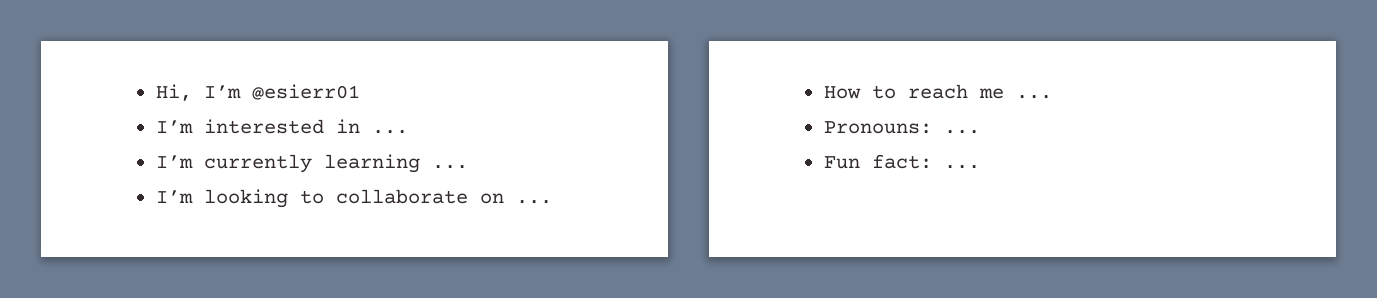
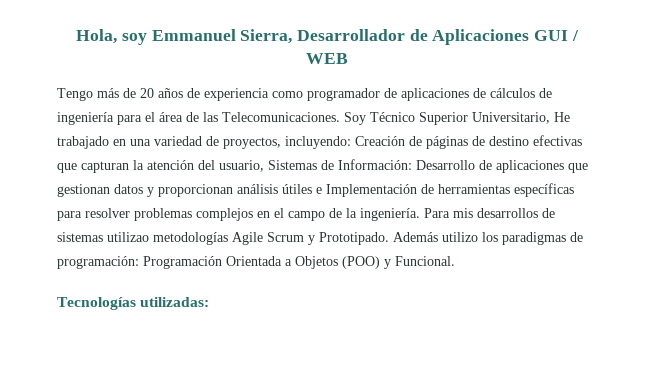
- Hi, I’m @esierr01
- I’m interested in ...
- I’m currently learning ...
- I’m looking to collaborate on ...
- How to reach me ...
- Pronouns: ...
- Fun fact: ...
+ Hola, soy Emmanuel Sierra, Desarrollador de Aplicaciones GUI / WEB
+ Tengo más de 20 años de experiencia como programador de aplicaciones de cálculos de ingeniería para el área de las Telecomunicaciones. Soy Técnico Superior Universitario, He trabajado en una variedad de proyectos, incluyendo: Creación de páginas de destino efectivas que capturan la atención del usuario, Sistemas de Información: Desarrollo de aplicaciones que gestionan datos y proporcionan análisis útiles e Implementación de herramientas específicas para resolver problemas complejos en el campo de la ingeniería. Para mis desarrollos de sistemas utilizao metodologías Agile Scrum y Prototipado. Además utilizo los paradigmas de programación: Programación Orientada a Objetos (POO) y Funcional.
+ Tecnologías utilizadas:

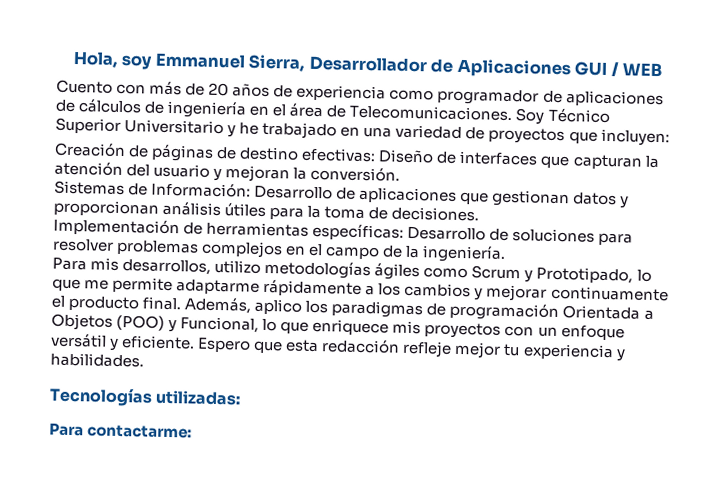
- Tengo más de 20 años de experiencia como programador de aplicaciones de cálculos de ingeniería para el área de las Telecomunicaciones.
+ Cuento con más de 20 años de experiencia como programador de aplicaciones de cálculos de ingeniería en el área de Telecomunicaciones.
- Soy Técnico Superior Universitario, He trabajado en una variedad de proyectos, incluyendo: Creación de páginas de destino efectivas que capturan la atención del usuario, Sistemas de Información: Desarrollo de aplicaciones que gestionan datos y proporcionan análisis útiles e Implementación de herramientas específicas para resolver problemas complejos en el campo de la ingeniería. Para mis desarrollos de sistemas utilizao metodologías Agile Scrum y Prototipado. Además utilizo los paradigmas de programación: Programación Orientada a Objetos (POO) y Funcional.
+ Soy Técnico Superior Universitario y he trabajado en una variedad de proyectos que incluyen:
+ Creación de páginas de destino efectivas: Diseño de interfaces que capturan la atención del usuario y mejoran la conversión.
+ Sistemas de Información: Desarrollo de aplicaciones que gestionan datos y proporcionan análisis útiles para la toma de decisiones.
+ Implementación de herramientas específicas: Desarrollo de soluciones para resolver problemas complejos en el campo de la ingeniería.
+ Para mis desarrollos, utilizo metodologías ágiles como Scrum y Prototipado, lo que me permite adaptarme rápidamente a los cambios y mejorar continuamente el producto final. Además, aplico los paradigmas de programación Orientada a Objetos (POO) y Funcional, lo que enriquece mis proyectos con un enfoque versátil y eficiente. Espero que esta redacción refleje mejor tu experiencia y habilidades.
+ Para contactarme:

